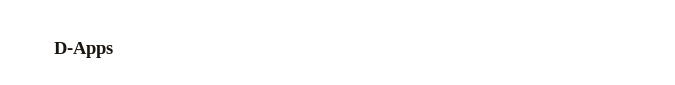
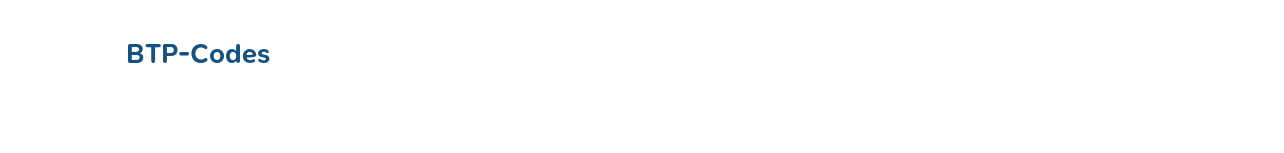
- D-Apps
+ BTP-Codes

